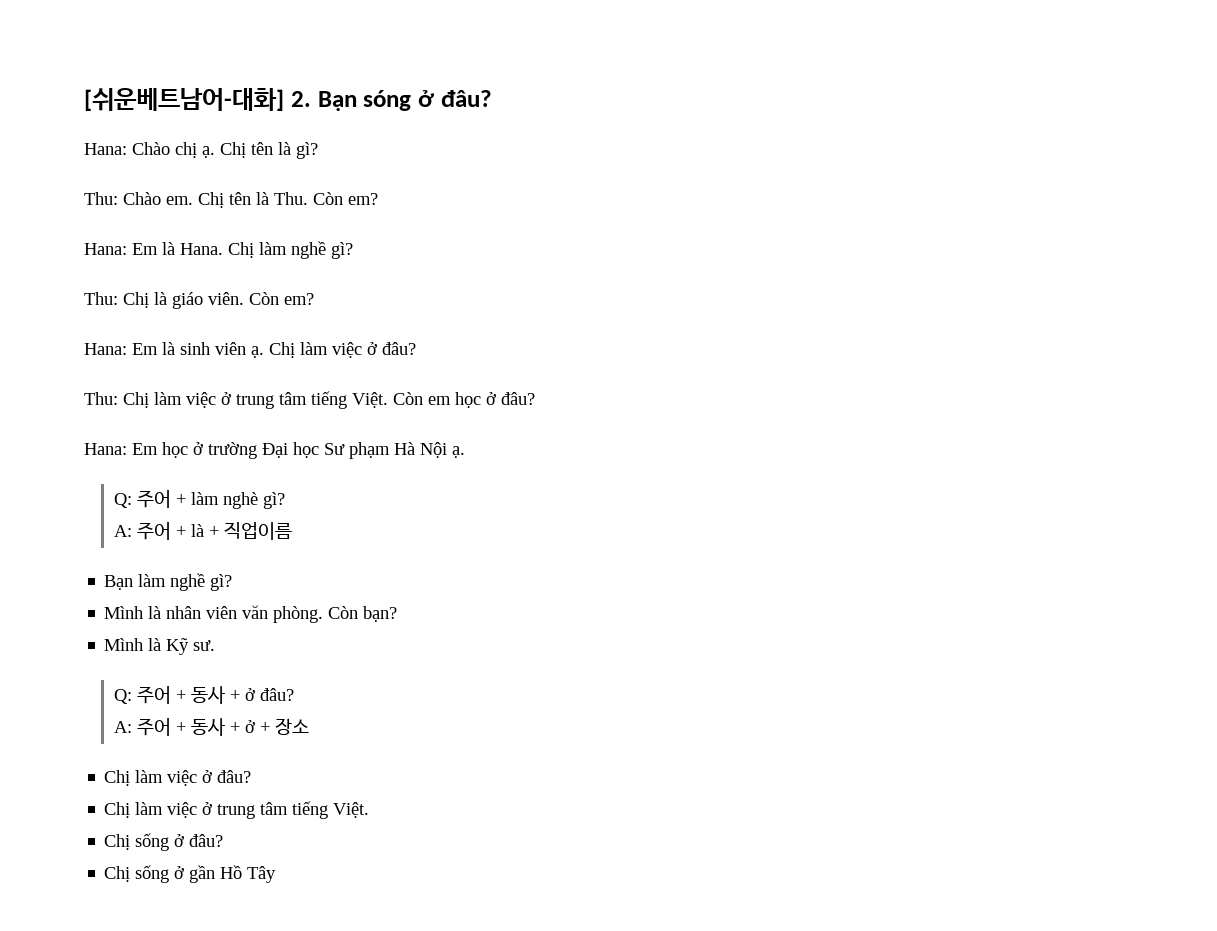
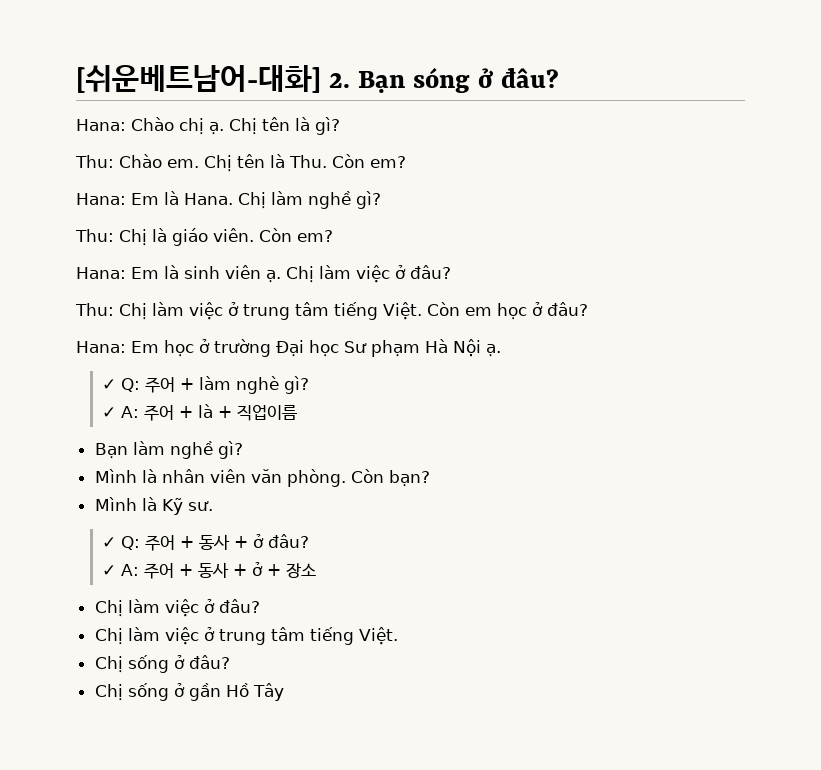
- Q: 주어 + làm nghè gì?
+ ✓ Q: 주어 + làm nghè gì?
- A: 주어 + là + 직업이름
+ ✓ A: 주어 + là + 직업이름
- Q: 주어 + 동사 + ở đâu?
+ ✓ Q: 주어 + 동사 + ở đâu?
- A: 주어 + 동사 + ở + 장소
+ ✓ A: 주어 + 동사 + ở + 장소

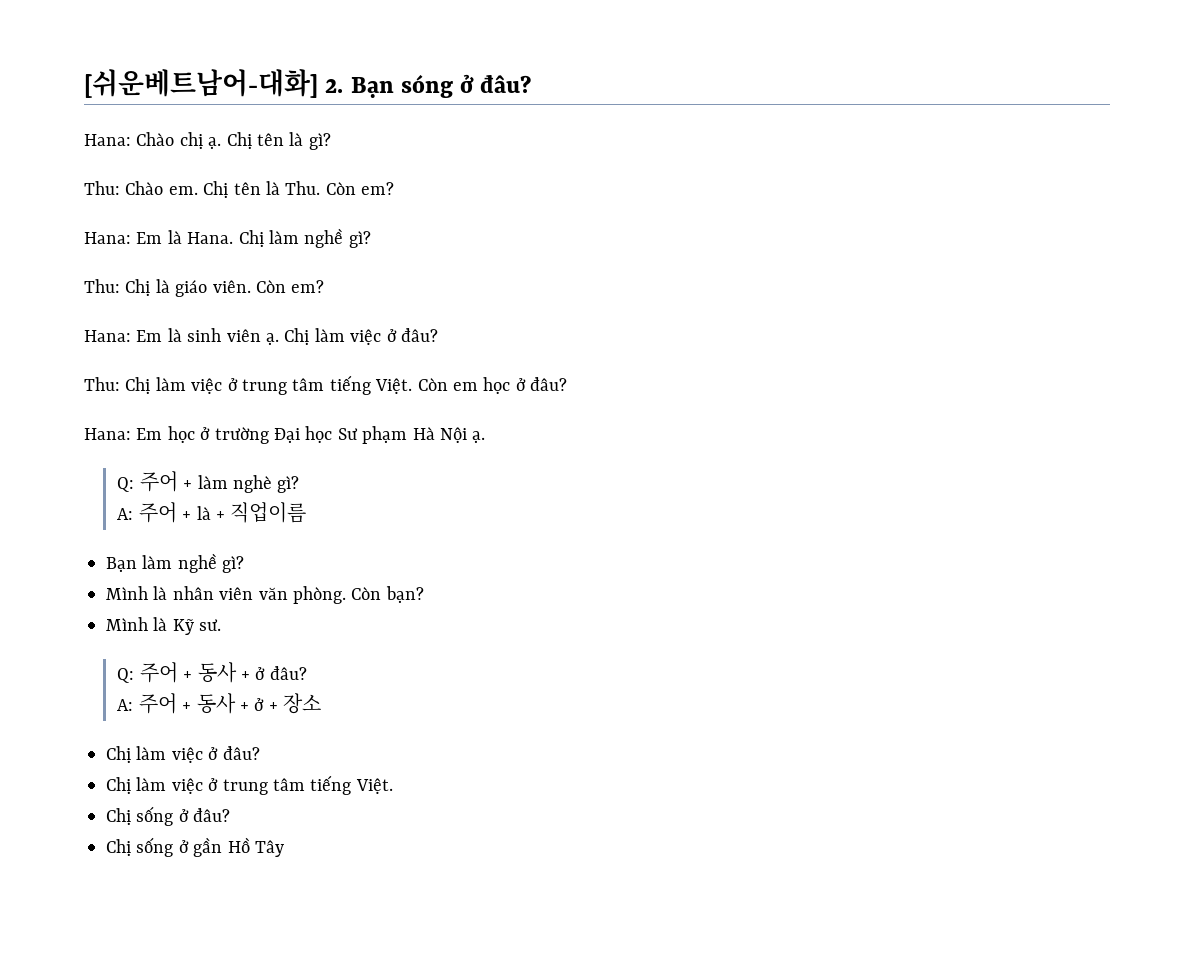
- ✓ Q: 주어 + làm nghè gì?
+ Q: 주어 + làm nghè gì?
- ✓ A: 주어 + là + 직업이름
+ A: 주어 + là + 직업이름
- ✓ Q: 주어 + 동사 + ở đâu?
+ Q: 주어 + 동사 + ở đâu?
- ✓ A: 주어 + 동사 + ở + 장소
+ A: 주어 + 동사 + ở + 장소

